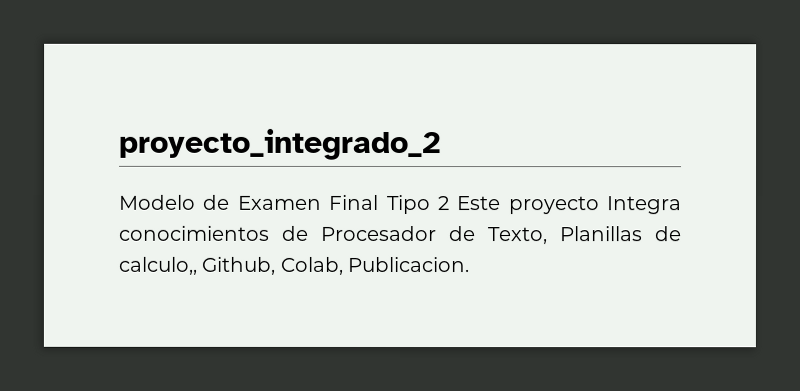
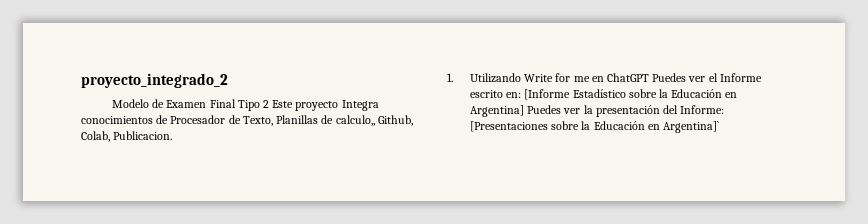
+ 1. Utilizando Write for me en ChatGPT Puedes ver el Informe escrito en: [Informe Estadístico sobre la Educación en Argentina] Puedes ver la presentación del Informe: [Presentaciones sobre la Educación en Argentina]`

